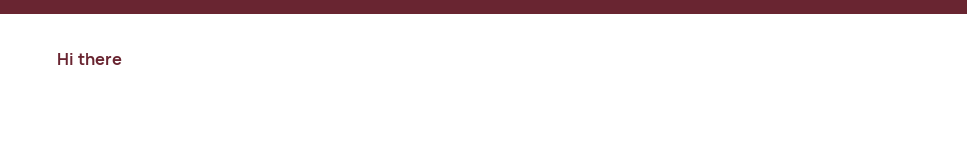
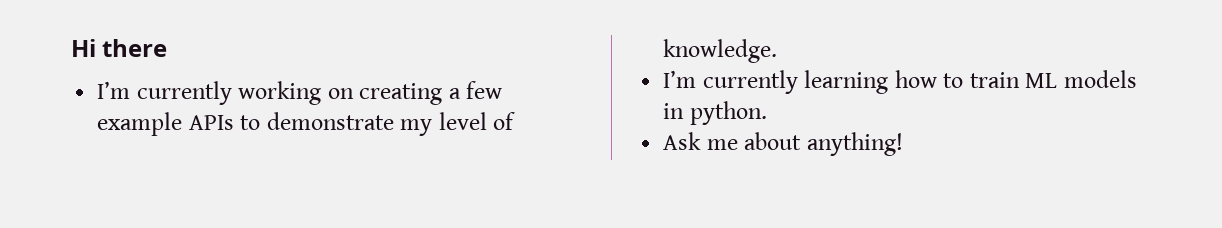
+ I’m currently working on creating a few example APIs to demonstrate my level of knowledge.
+ I’m currently learning how to train ML models in python.
+ Ask me about anything!

